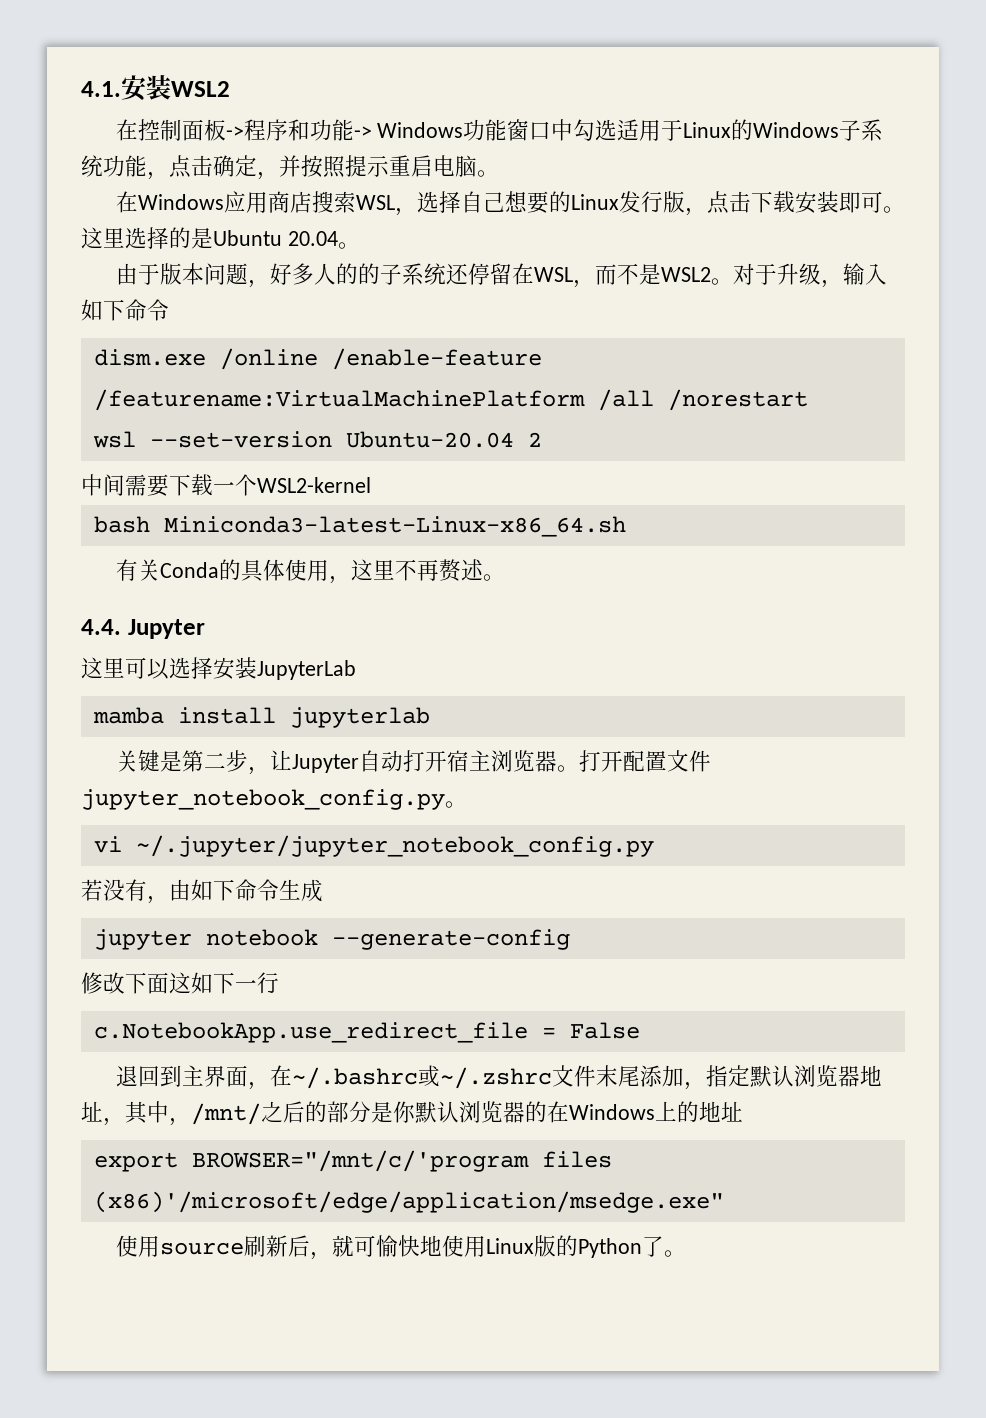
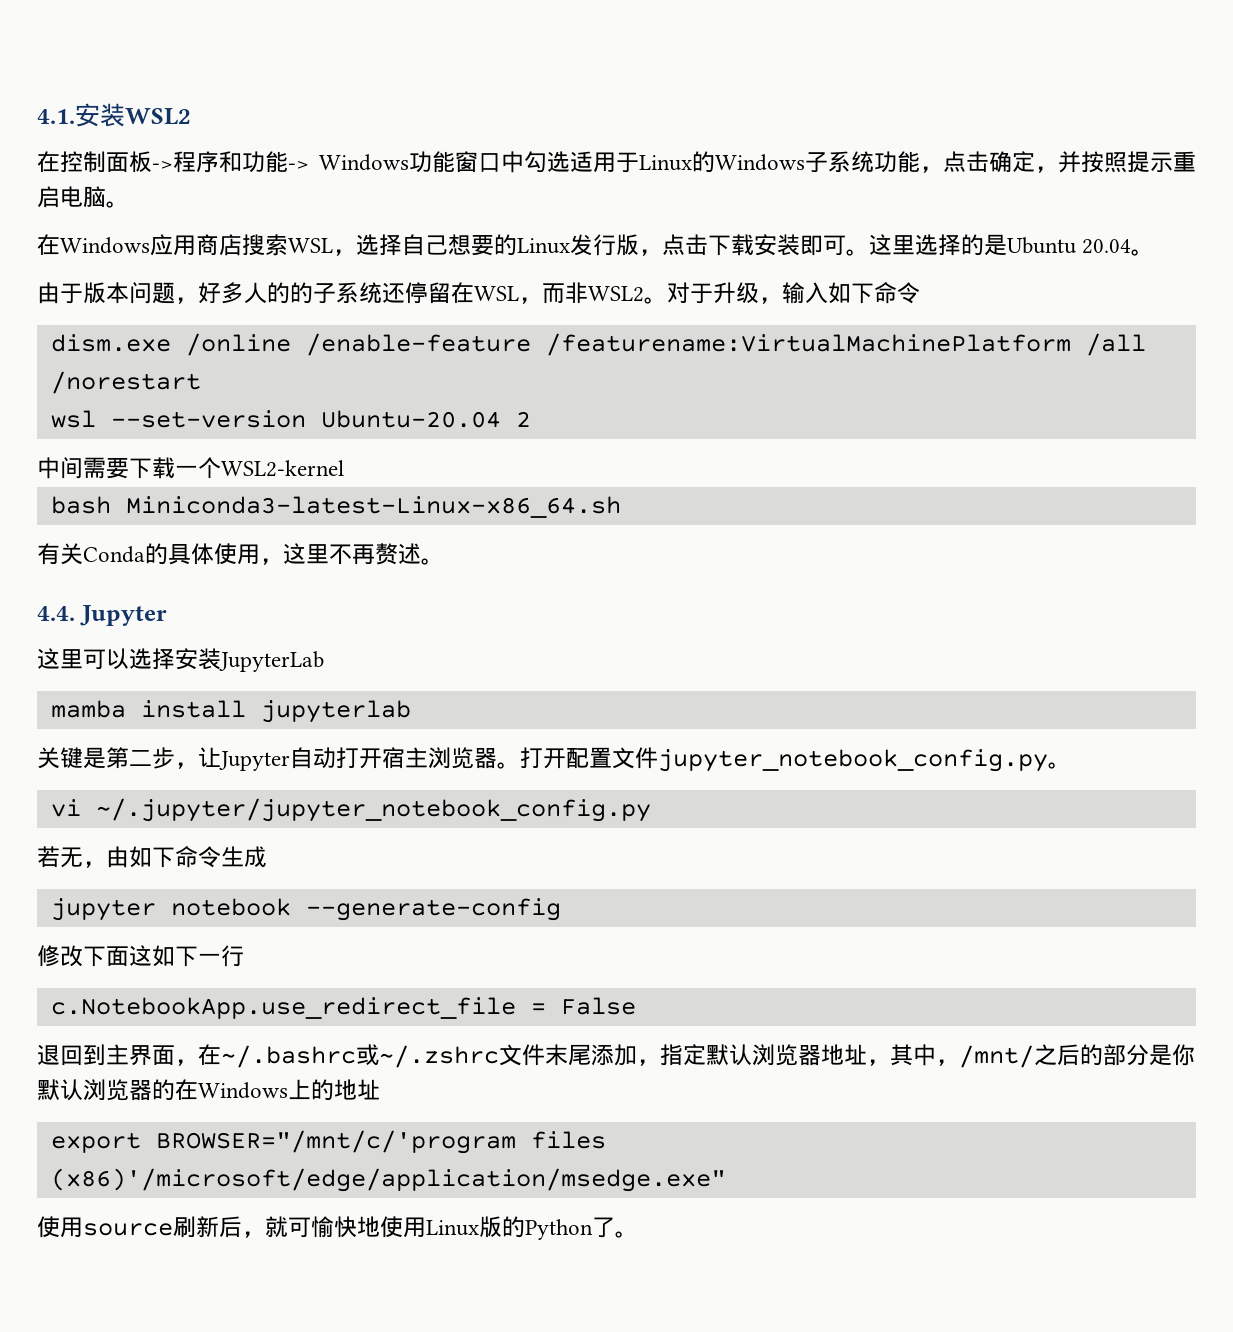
- 由于版本问题，好多人的的子系统还停留在WSL，而不是WSL2。
+ 由于版本问题，好多人的的子系统还停留在WSL，而非WSL2。
- 若没有，由如下命令生成
+ 若无，由如下命令生成

